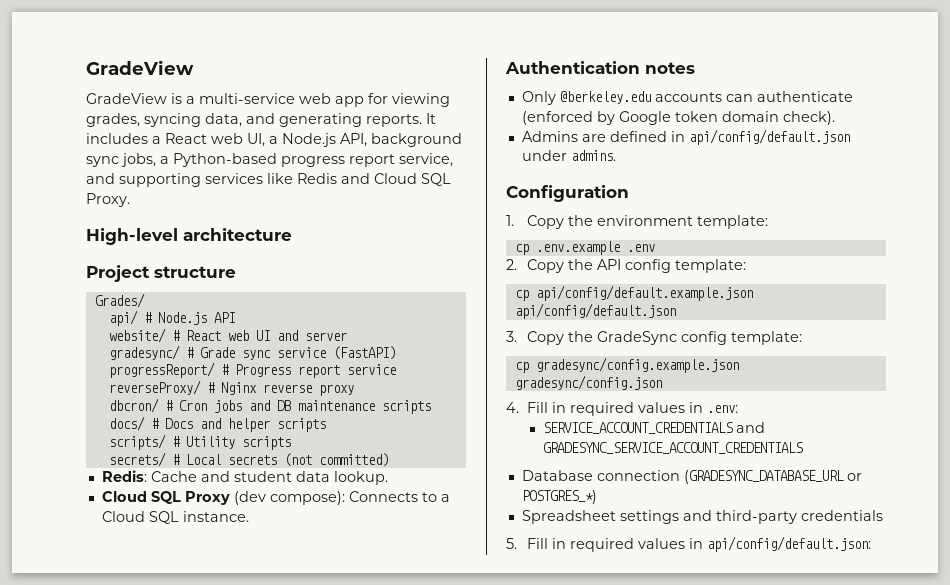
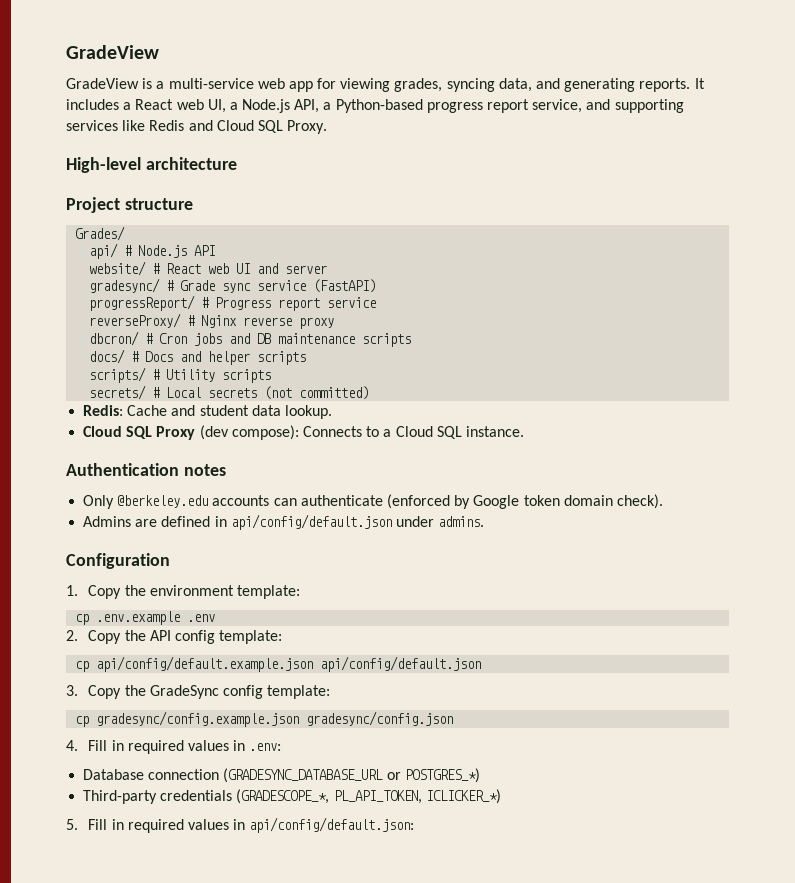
- It includes a React web UI, a Node.js API, background sync jobs, a Python-based progress report service, and supporting services like Redis and Cloud SQL Proxy.
+ It includes a React web UI, a Node.js API, a Python-based progress report service, and supporting services like Redis and Cloud SQL Proxy.
- SERVICE_ACCOUNT_CREDENTIALS and GRADESYNC_SERVICE_ACCOUNT_CREDENTIALS
- Spreadsheet settings and third-party credentials
+ Third-party credentials (GRADESCOPE_*, PL_API_TOKEN, ICLICKER_*)

